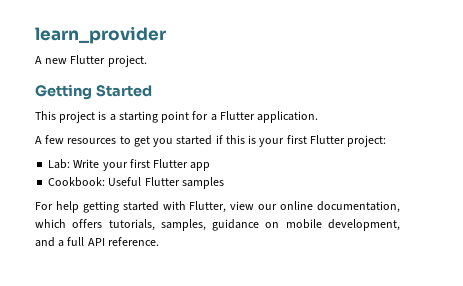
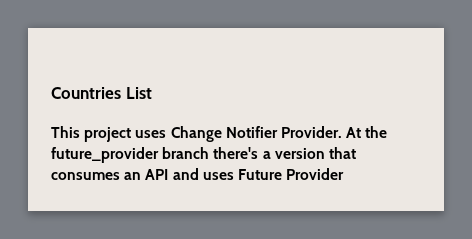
- learn_provider
- A new Flutter project.
- Getting Started
- This project is a starting point for a Flutter application.
- A few resources to get you started if this is your first Flutter project:
- Lab: Write your first Flutter app
- Cookbook: Useful Flutter samples
- For help getting started with Flutter, view our online documentation, which offers tutorials, samples, guidance on mobile development, and a full API reference.
+ Countries List
+ This project uses Change Notifier Provider. At the future_provider branch there's a version that consumes an API and uses Future Provider

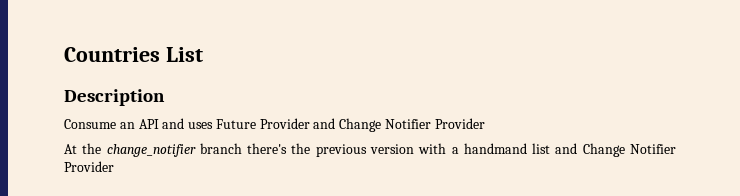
- This project uses Change Notifier Provider. At the future_provider branch there's a version that consumes an API and uses Future Provider
+ Description
+ Consume an API and uses Future Provider and Change Notifier Provider
+ At the change_notifier branch there's the previous version with a handmand list and Change Notifier Provider

